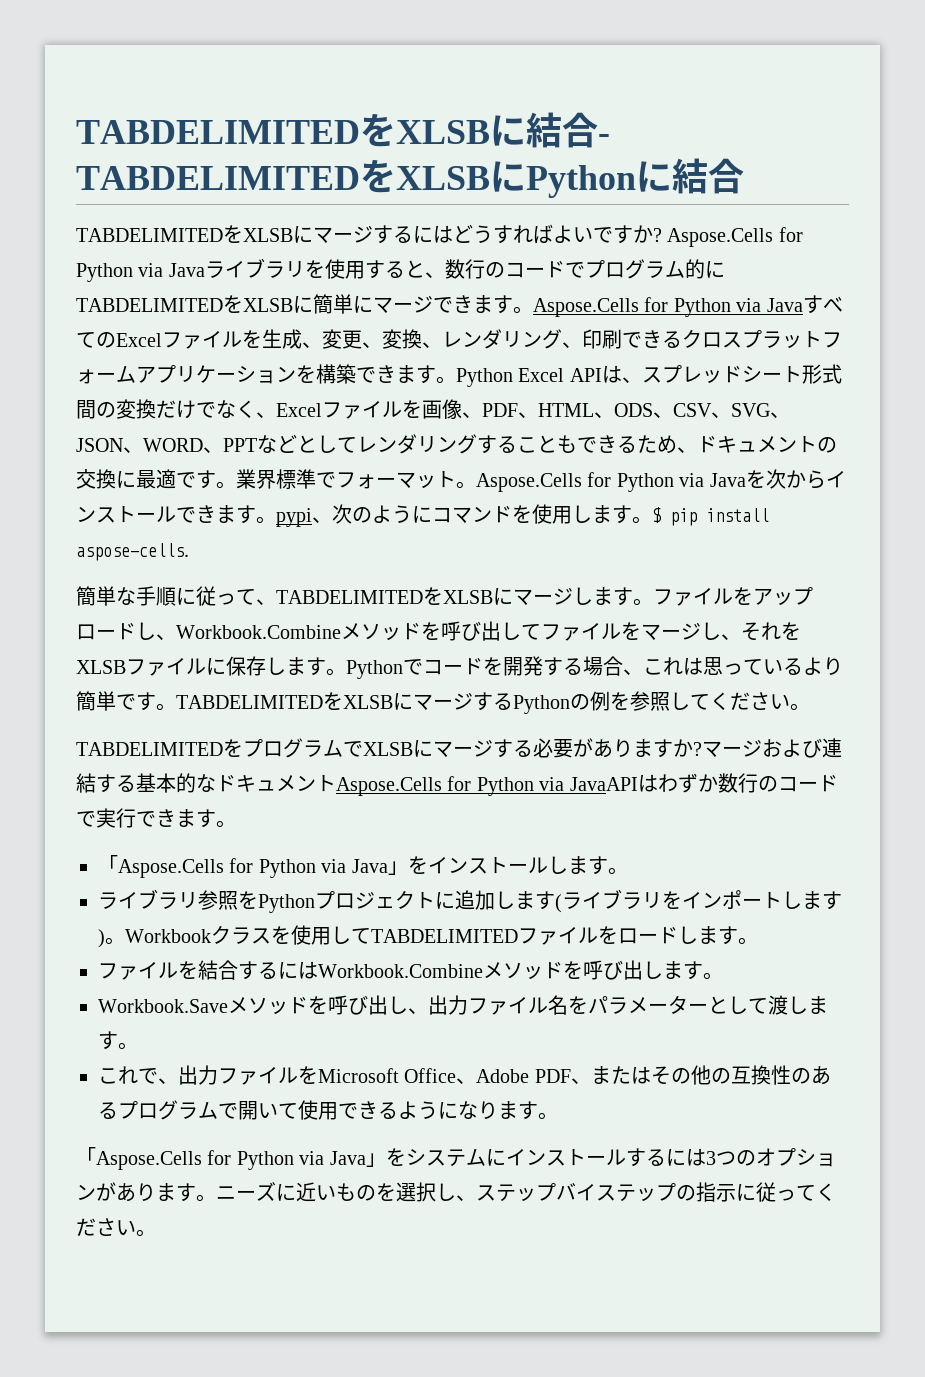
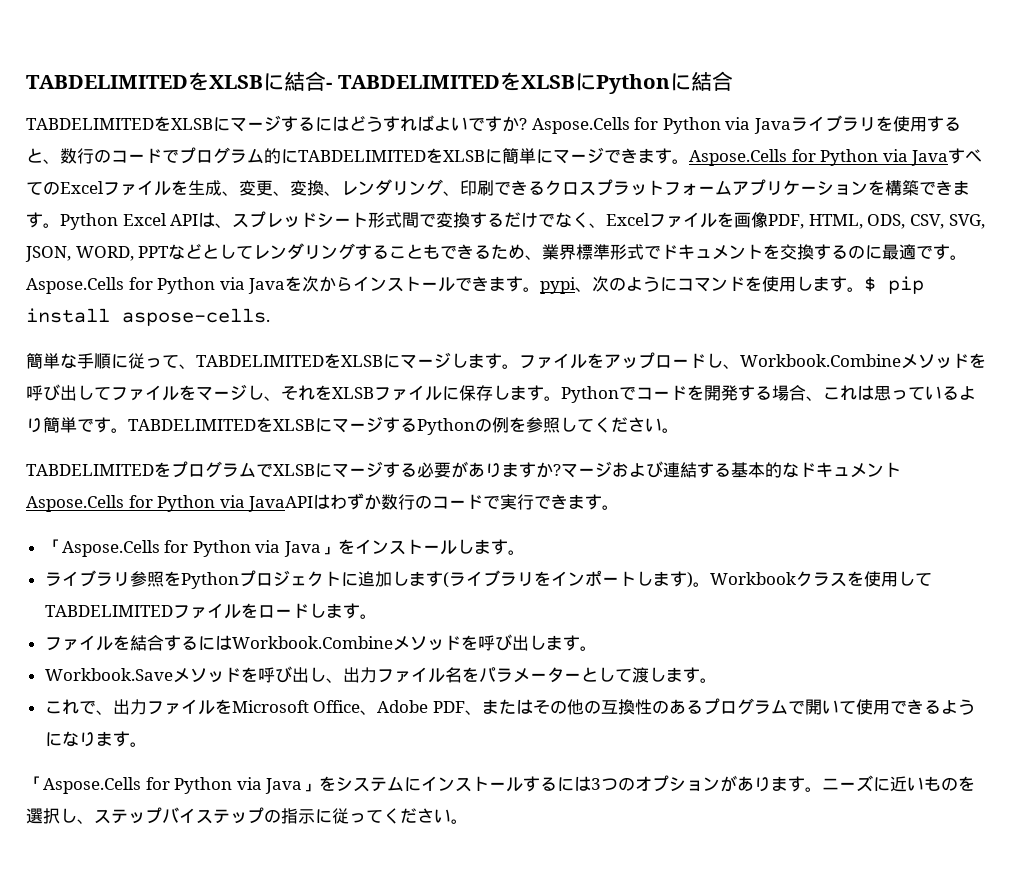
- Python Excel APIは、スプレッドシート形式間の変換だけでなく、Excelファイルを画像、PDF、HTML、ODS、CSV、SVG、JSON、WORD、PPTなどとしてレンダリングすることもできるため、ドキュメントの交換に最適です。業界標準でフォーマット。
+ Python Excel APIは、スプレッドシート形式間で変換するだけでなく、Excelファイルを画像PDF, HTML, ODS, CSV, SVG, JSON, WORD, PPTなどとしてレンダリングすることもできるため、業界標準形式でドキュメントを交換するのに最適です。

